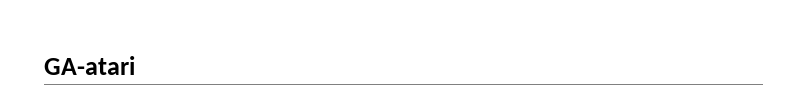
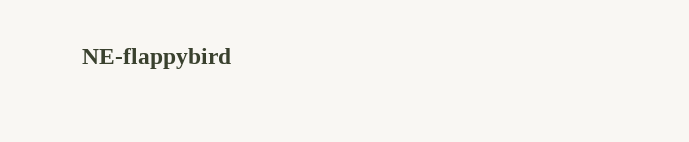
- GA-atari
+ NE-flappybird

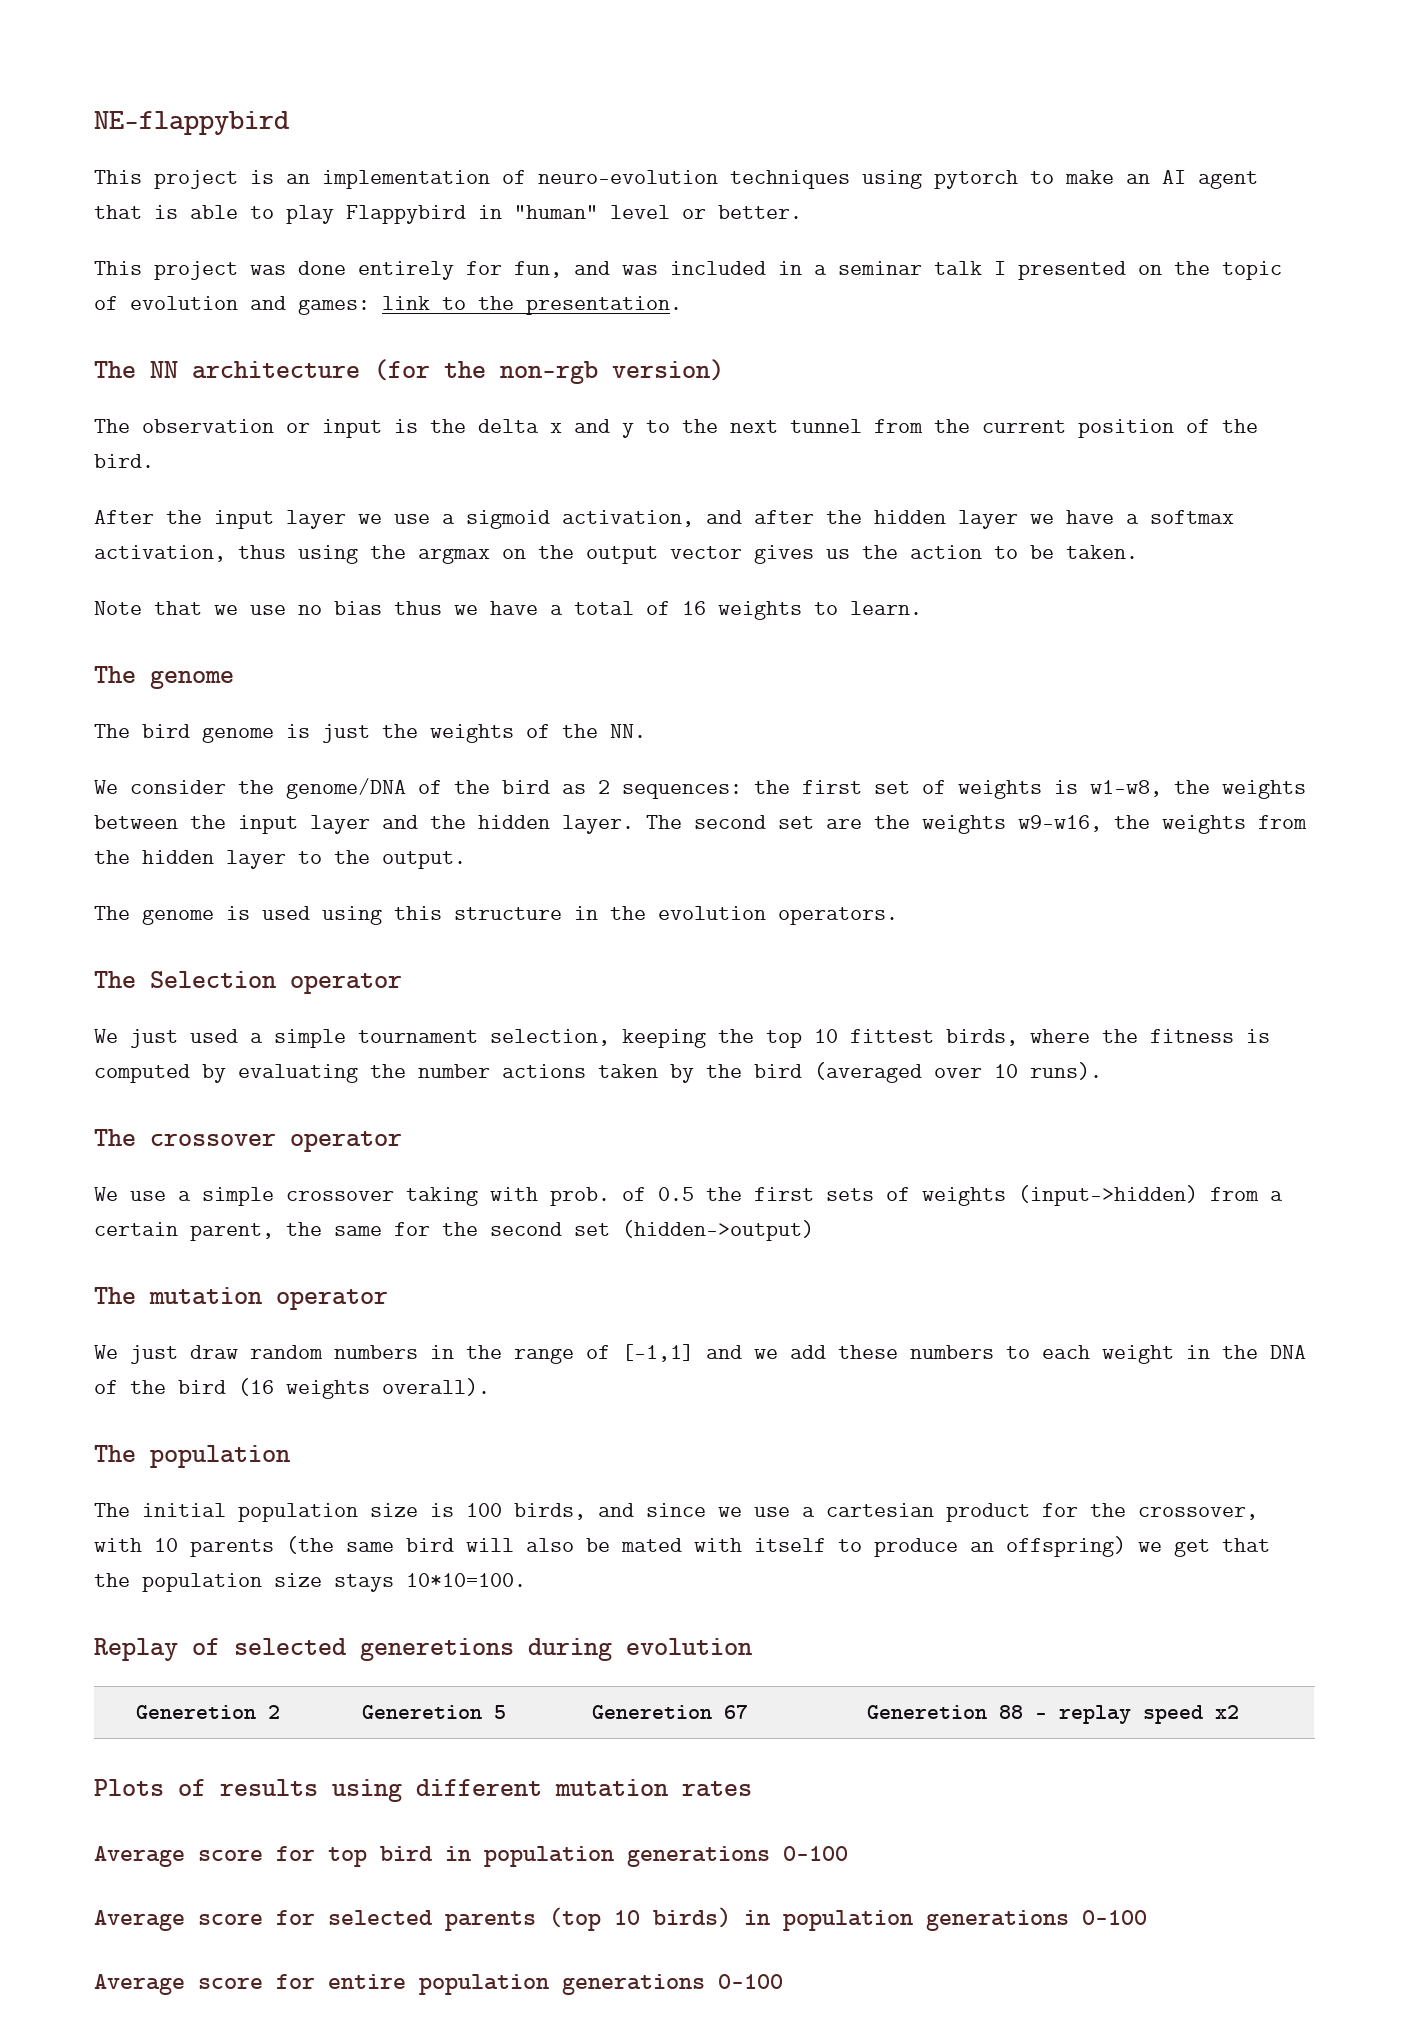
+ This project is an implementation of neuro-evolution techniques using pytorch to make an AI agent that is able to play Flappybird in "human" level or better.
+ This project was done entirely for fun, and was included in a seminar talk I presented on the topic of evolution and games: link to the presentation.
+ The NN architecture (for the non-rgb version)
+ The observation or input is the delta x and y to the next tunnel from the current position of the bird.
+ After the input layer we use a sigmoid activation, and after the hidden layer we have a softmax activation, thus using the argmax on the output vector gives us the action to be taken.
+ Note that we use no bias thus we have a total of 16 weights to learn.
+ The genome
+ The bird genome is just the weights of the NN.
+ We consider the genome/DNA of the bird as 2 sequences: the first set of weights is w1-w8, the weights between the input layer and the hidden layer. The second set are the weights w9-w16, the weights from the hidden layer to the output.
+ The genome is used using this structure in the evolution operators.
+ The Selection operator
+ We just used a simple tournament selection, keeping the top 10 fittest birds, where the fitness is computed by evaluating the number actions taken by the bird (averaged over 10 runs).
+ The crossover operator
+ We use a simple crossover taking with prob. of 0.5 the first sets of weights (input->hidden) from a certain parent, the same for the second set (hidden->output)
+ The mutation operator
+ We just draw random numbers in the range of [-1,1] and we add these numbers to each weight in the DNA of the bird (16 weights overall).
+ The population
+ The initial population size is 100 birds, and since we use a cartesian product for the crossover, with 10 parents (the same bird will also be mated with itself to produce an offspring) we get that the population size stays 10*10=100.
+ Replay of selected generetions during evolution
+ Generetion 2 | Generetion 5 | Generetion 67 | Generetion 88 - replay speed x2
+ Plots of results using different mutation rates
+ Average score for top bird in population generations 0-100
+ Average score for selected parents (top 10 birds) in population generations 0-100
+ Average score for entire population generations 0-100

